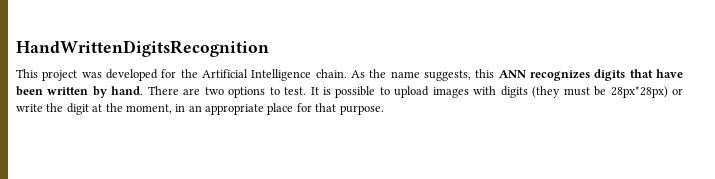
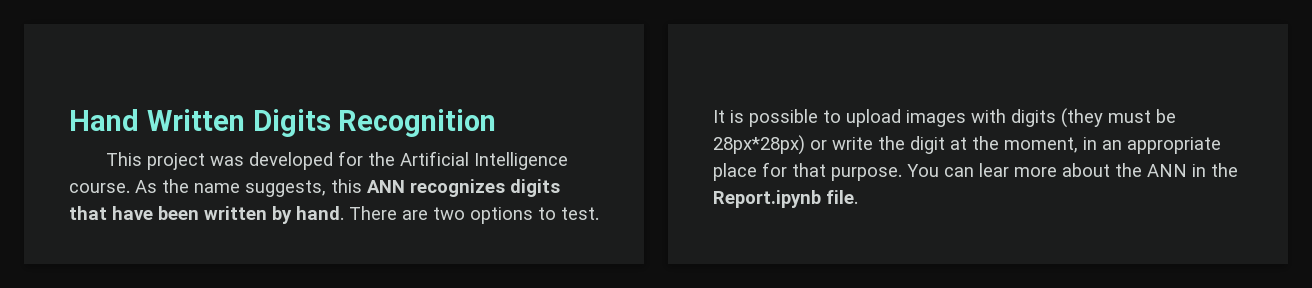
- HandWrittenDigitsRecognition
+ Hand Written Digits Recognition
- This project was developed for the Artificial Intelligence chain.
+ This project was developed for the Artificial Intelligence course.
+ You can lear more about the ANN in the Report.ipynb file.

